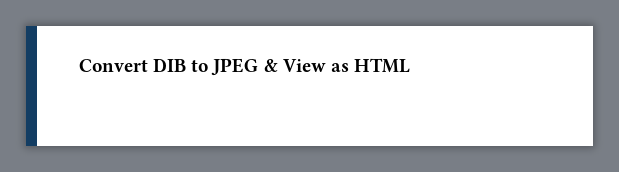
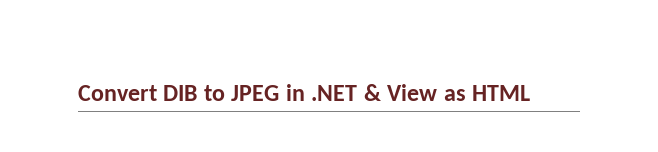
- Convert DIB to JPEG & View as HTML
+ Convert DIB to JPEG in .NET & View as HTML

